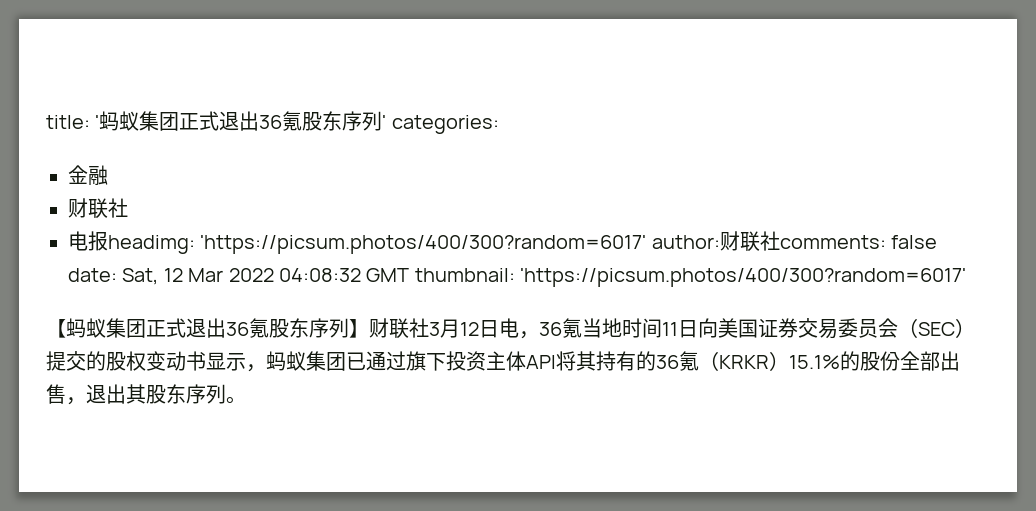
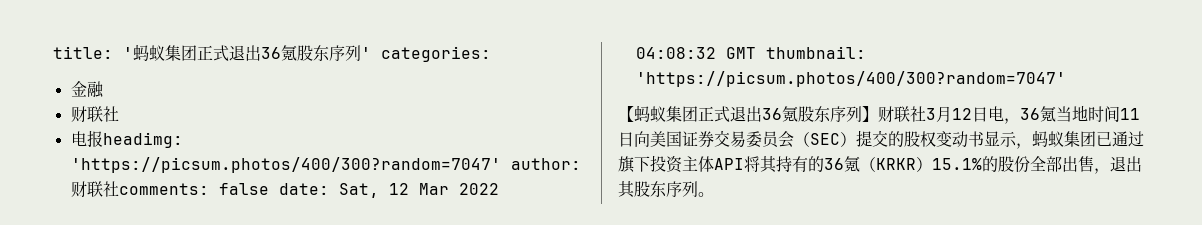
- 电报headimg: 'https://picsum.photos/400/300?random=6017' author:财联社comments: false date: Sat, 12 Mar 2022 04:08:32 GMT thumbnail: 'https://picsum.photos/400/300?random=6017'
+ 电报headimg: 'https://picsum.photos/400/300?random=7047' author:财联社comments: false date: Sat, 12 Mar 2022 04:08:32 GMT thumbnail: 'https://picsum.photos/400/300?random=7047'

